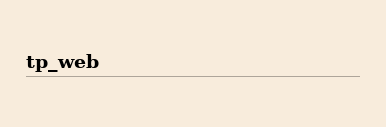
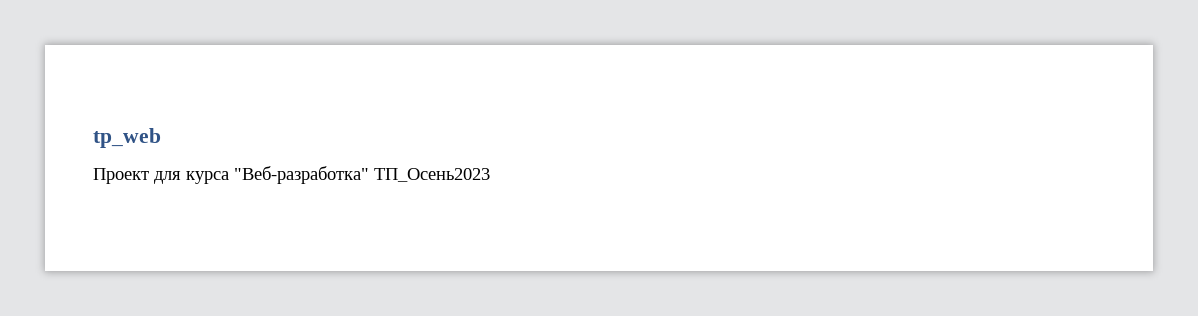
+ Проект для курса "Веб-разработка" ТП_Осень2023

